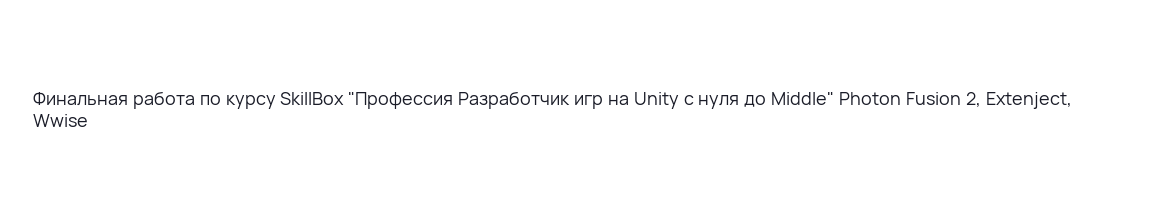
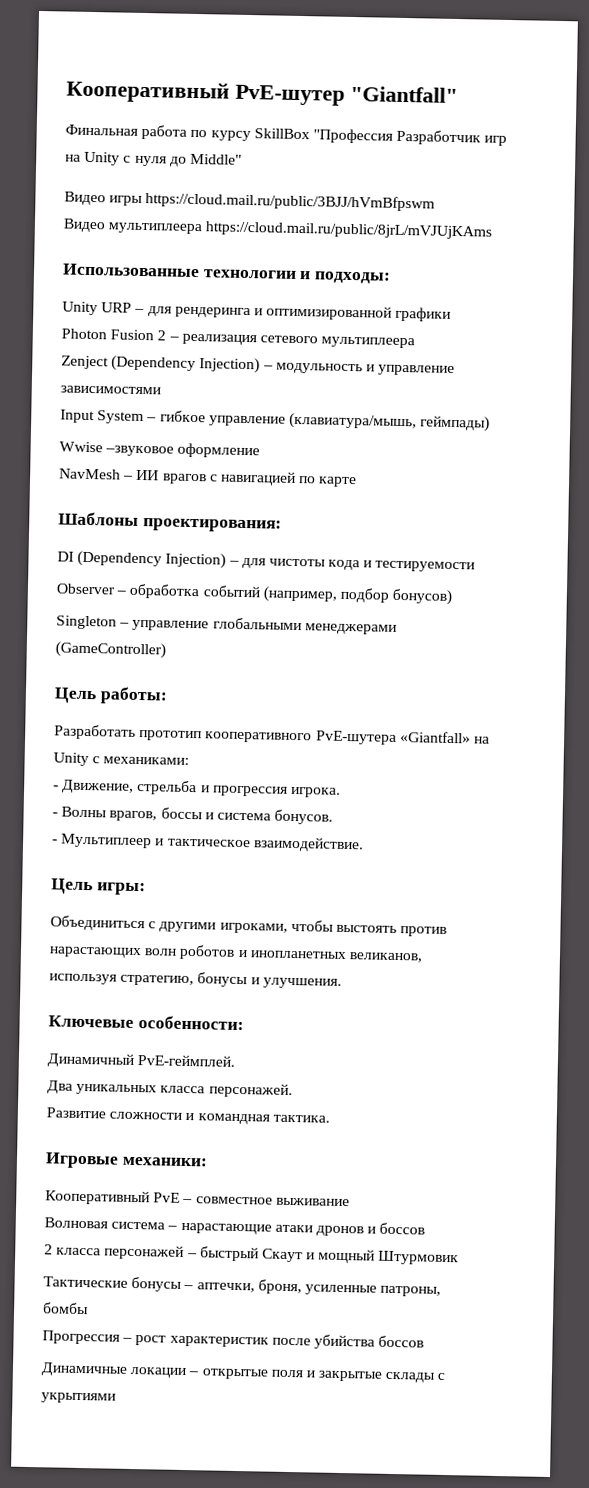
+ Кооперативный PvE-шутер "Giantfall"
- Финальная работа по курсу SkillBox "Профессия Разработчик игр на Unity с нуля до Middle" Photon Fusion 2, Extenject, Wwise
+ Финальная работа по курсу SkillBox "Профессия Разработчик игр на Unity с нуля до Middle"
+ Видео игры https://cloud.mail.ru/public/3BJJ/hVmBfpswm
+ Видео мультиплеера https://cloud.mail.ru/public/8jrL/mVJUjKAms
+ Использованные технологии и подходы:
+ Unity URP – для рендеринга и оптимизированной графики
+ Photon Fusion 2 – реализация сетевого мультиплеера
+ Zenject (Dependency Injection) – модульность и управление зависимостями
+ Input System – гибкое управление (клавиатура/мышь, геймпады)
+ Wwise –звуковое оформление
+ NavMesh – ИИ врагов с навигацией по карте
+ Шаблоны проектирования:
+ DI (Dependency Injection) – для чистоты кода и тестируемости
+ Observer – обработка событий (например, подбор бонусов)
+ Singleton – управление глобальными менеджерами (GameController)
+ Цель работы:
+ Разработать прототип кооперативного PvE-шутера «Giantfall» на Unity с механиками:
+ - Движение, стрельба и прогрессия игрока.
+ - Волны врагов, боссы и система бонусов.
+ - Мультиплеер и тактическое взаимодействие.
+ Цель игры:
+ Объединиться с другими игроками, чтобы выстоять против нарастающих волн роботов и инопланетных великанов, используя стратегию, бонусы и улучшения.
+ Ключевые особенности:
+ Динамичный PvE-геймплей.
+ Два уникальных класса персонажей.
+ Развитие сложности и командная тактика.
+ Игровые механики:
+ Кооперативный PvE – совместное выживание
+ Волновая система – нарастающие атаки дронов и боссов
+ 2 класса персонажей – быстрый Скаут и мощный Штурмовик
+ Тактические бонусы – аптечки, броня, усиленные патроны, бомбы
+ Прогрессия – рост характеристик после убийства боссов
+ Динамичные локации – открытые поля и закрытые склады с укрытиями

